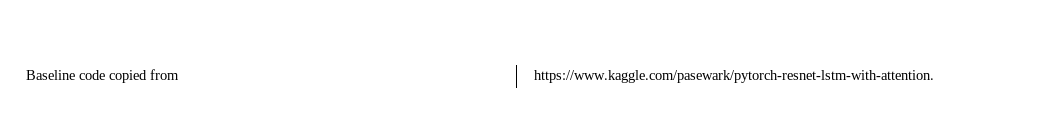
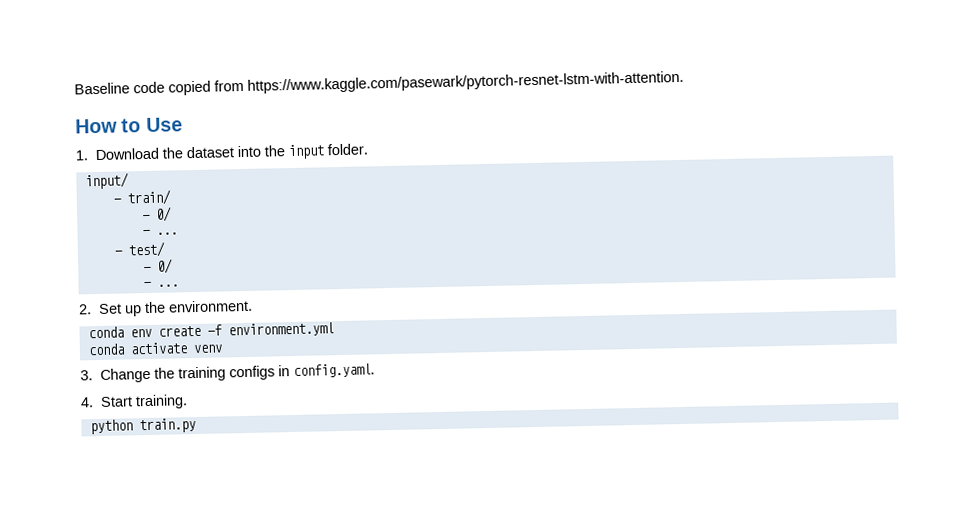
+ How to Use
+ 1. Download the dataset into the input folder.
+ input/
+ - train/
+ - 0/
+ - ...
+ - test/
+ - 0/
+ - ...
+ 2. Set up the environment.
+ conda env create -f environment.yml
+ conda activate venv
+ 3. Change the training configs in config.yaml.
+ 4. Start training.
+ python train.py

